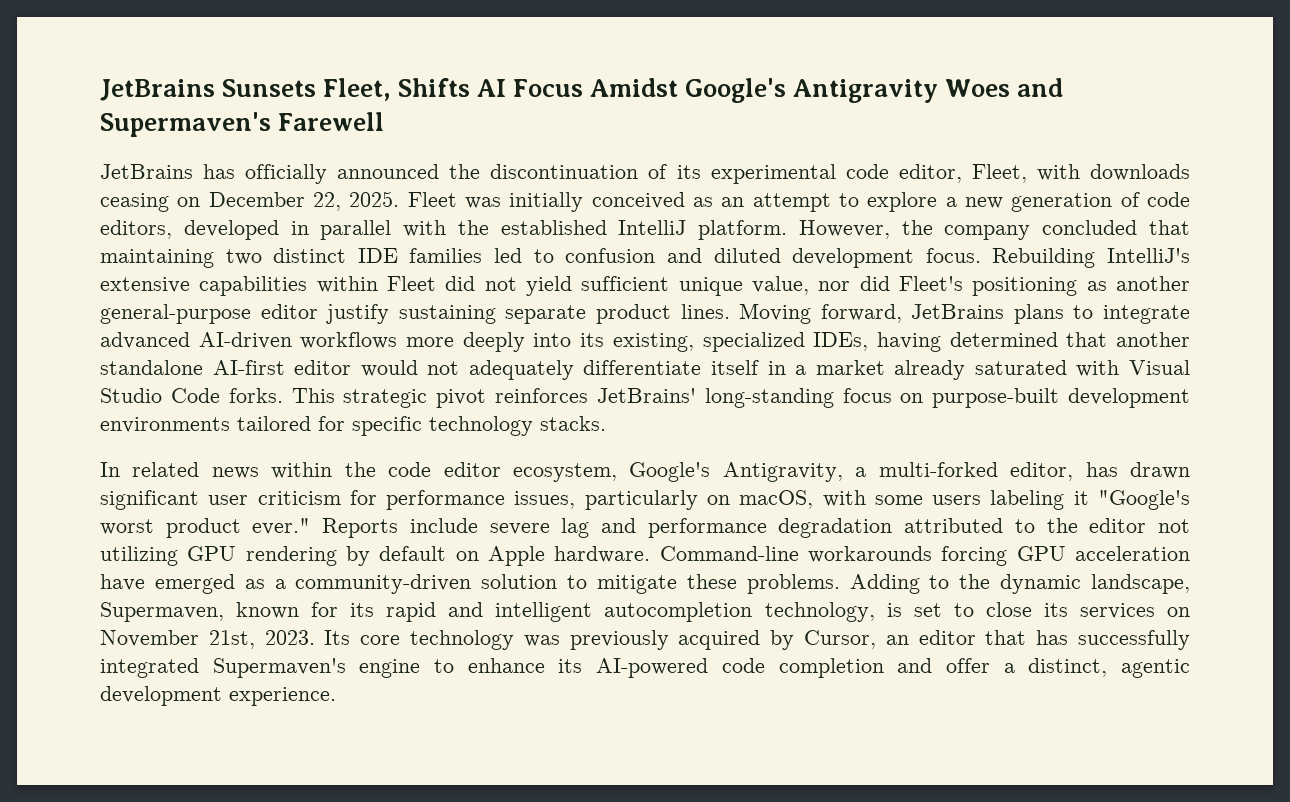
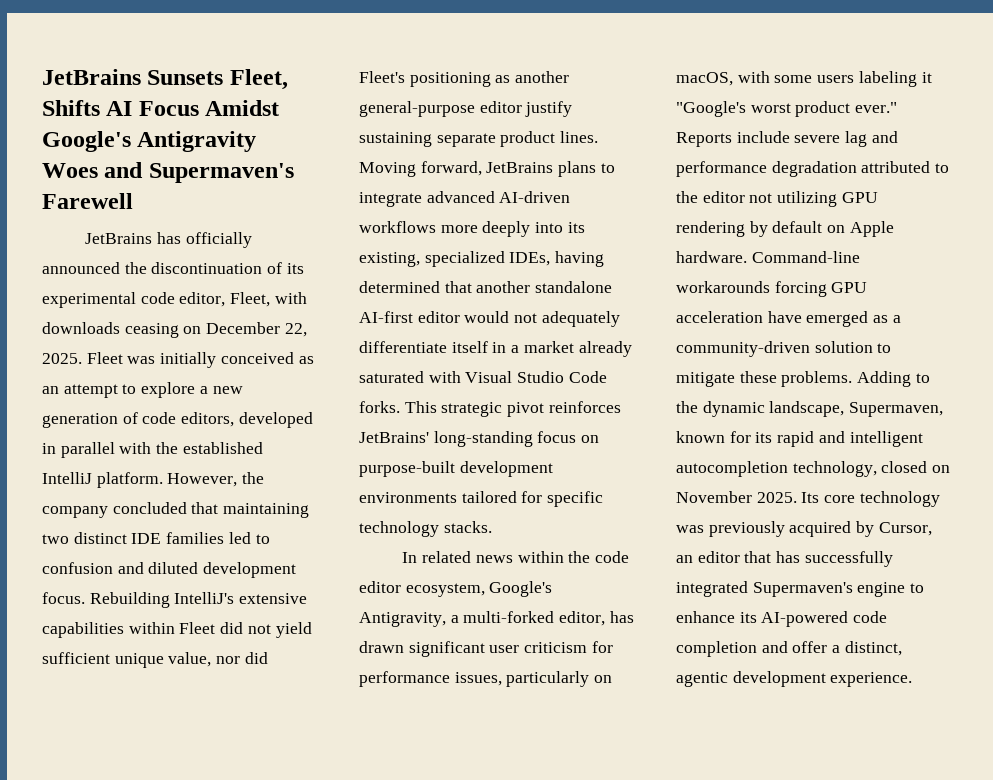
- Adding to the dynamic landscape, Supermaven, known for its rapid and intelligent autocompletion technology, is set to close its services on November 21st, 2023.
+ Adding to the dynamic landscape, Supermaven, known for its rapid and intelligent autocompletion technology, closed on November 2025.

